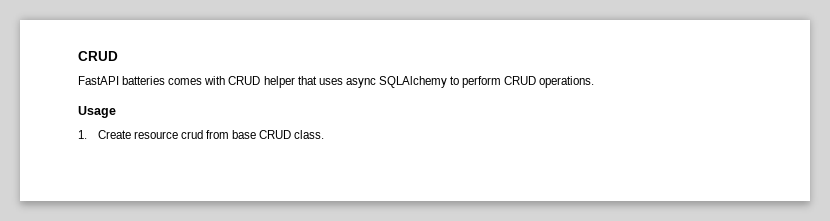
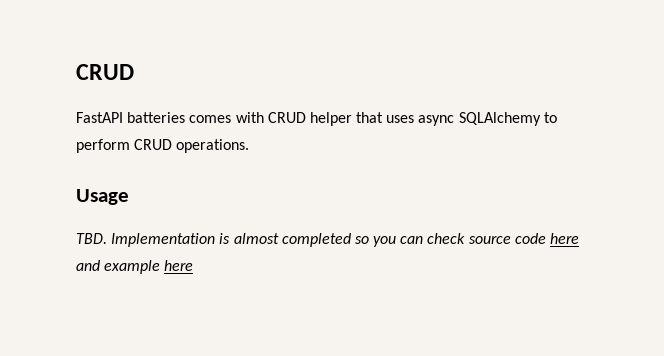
- 1. Create resource crud from base CRUD class.
+ TBD. Implementation is almost completed so you can check source code here and example here

